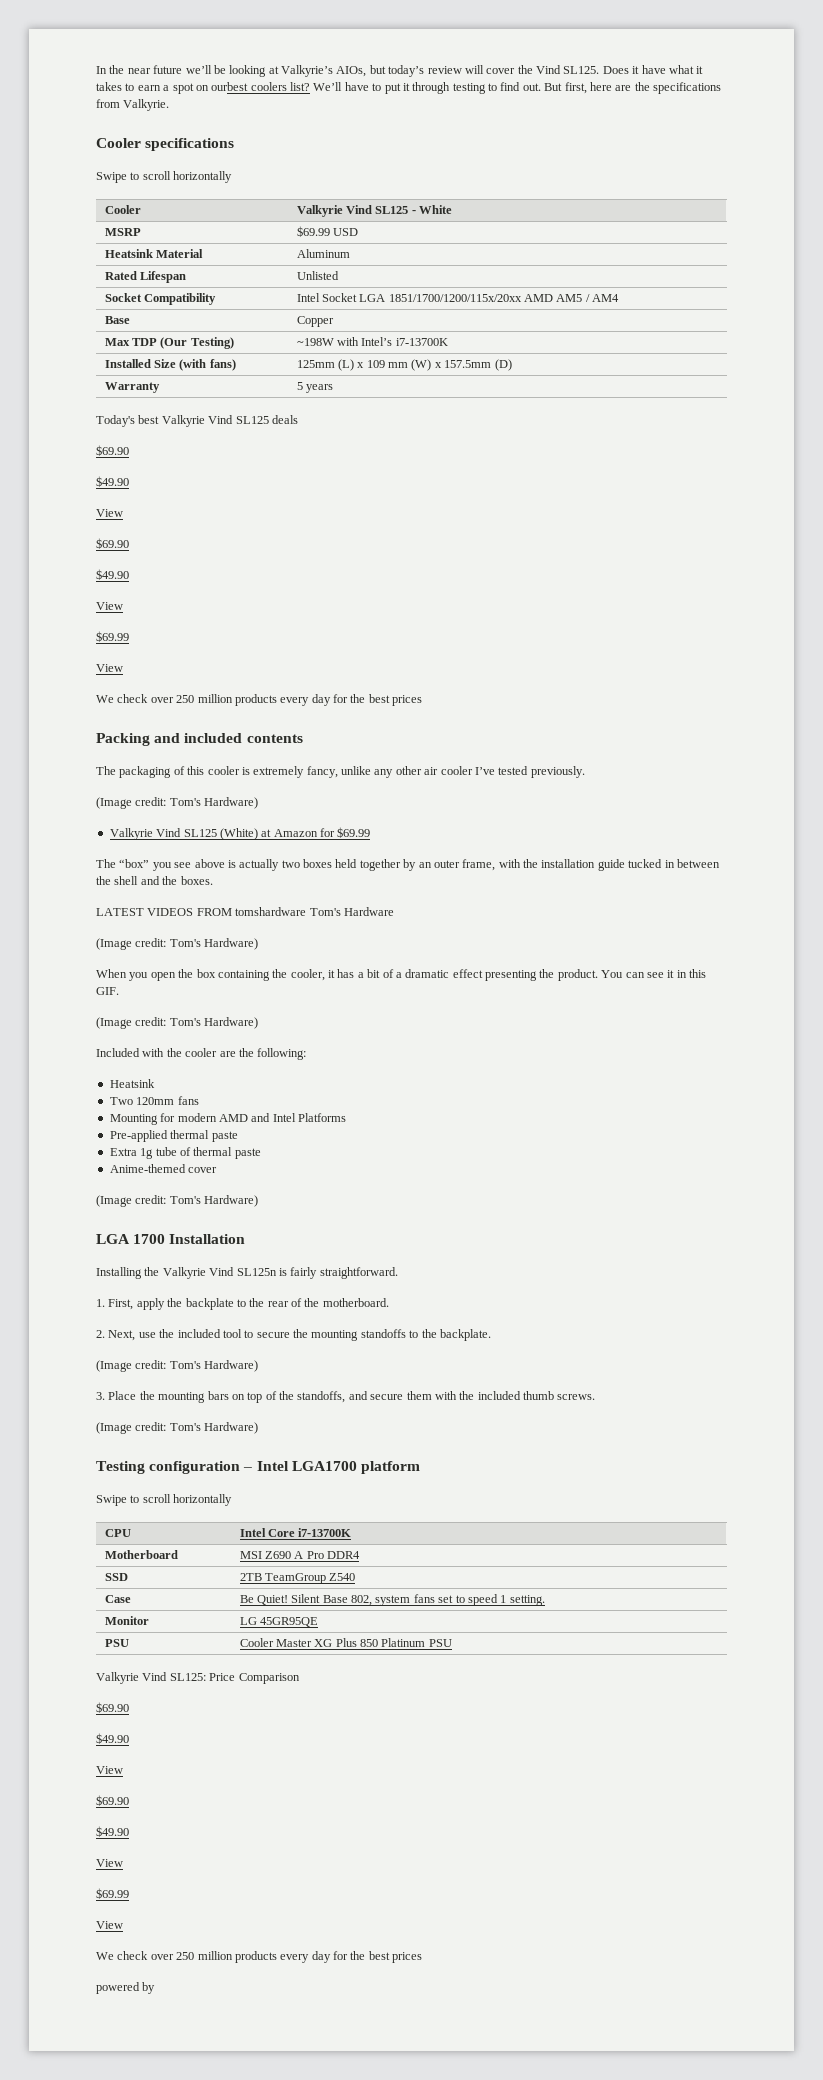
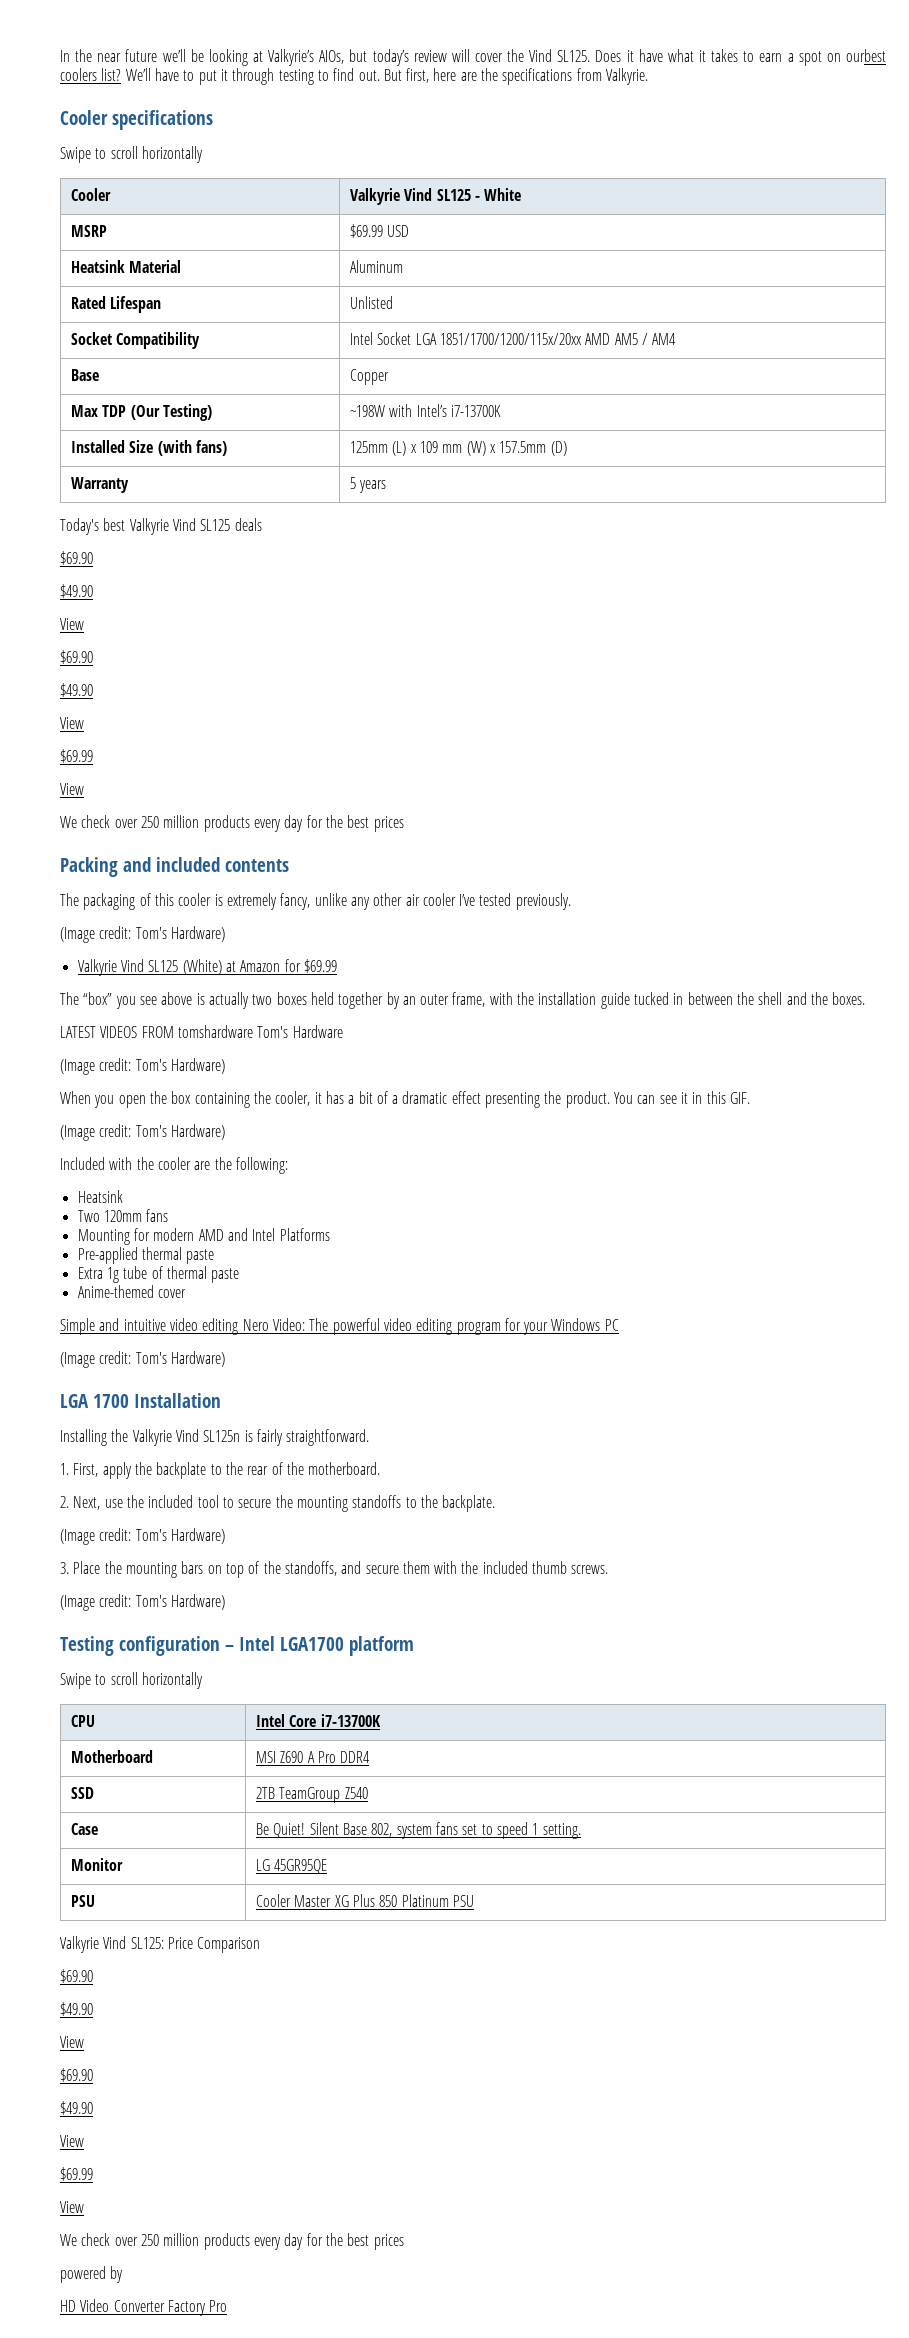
+ Simple and intuitive video editing Nero Video: The powerful video editing program for your Windows PC
+ HD Video Converter Factory Pro

